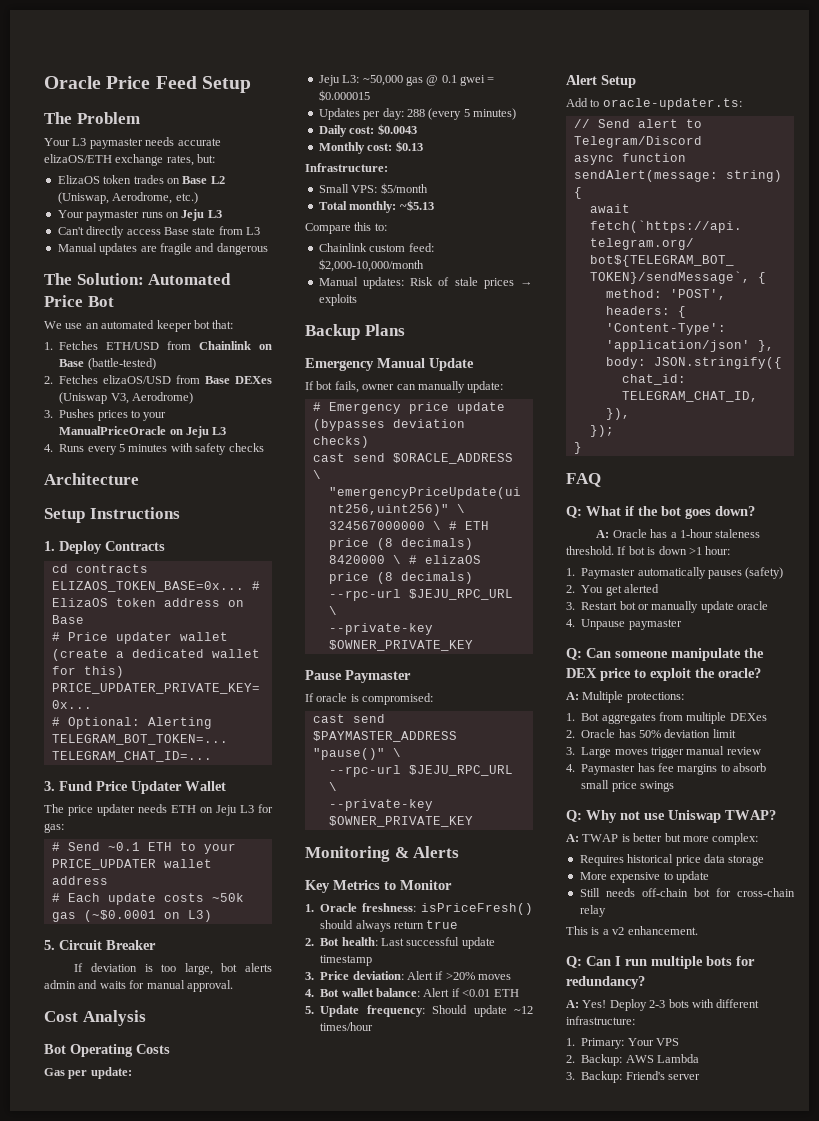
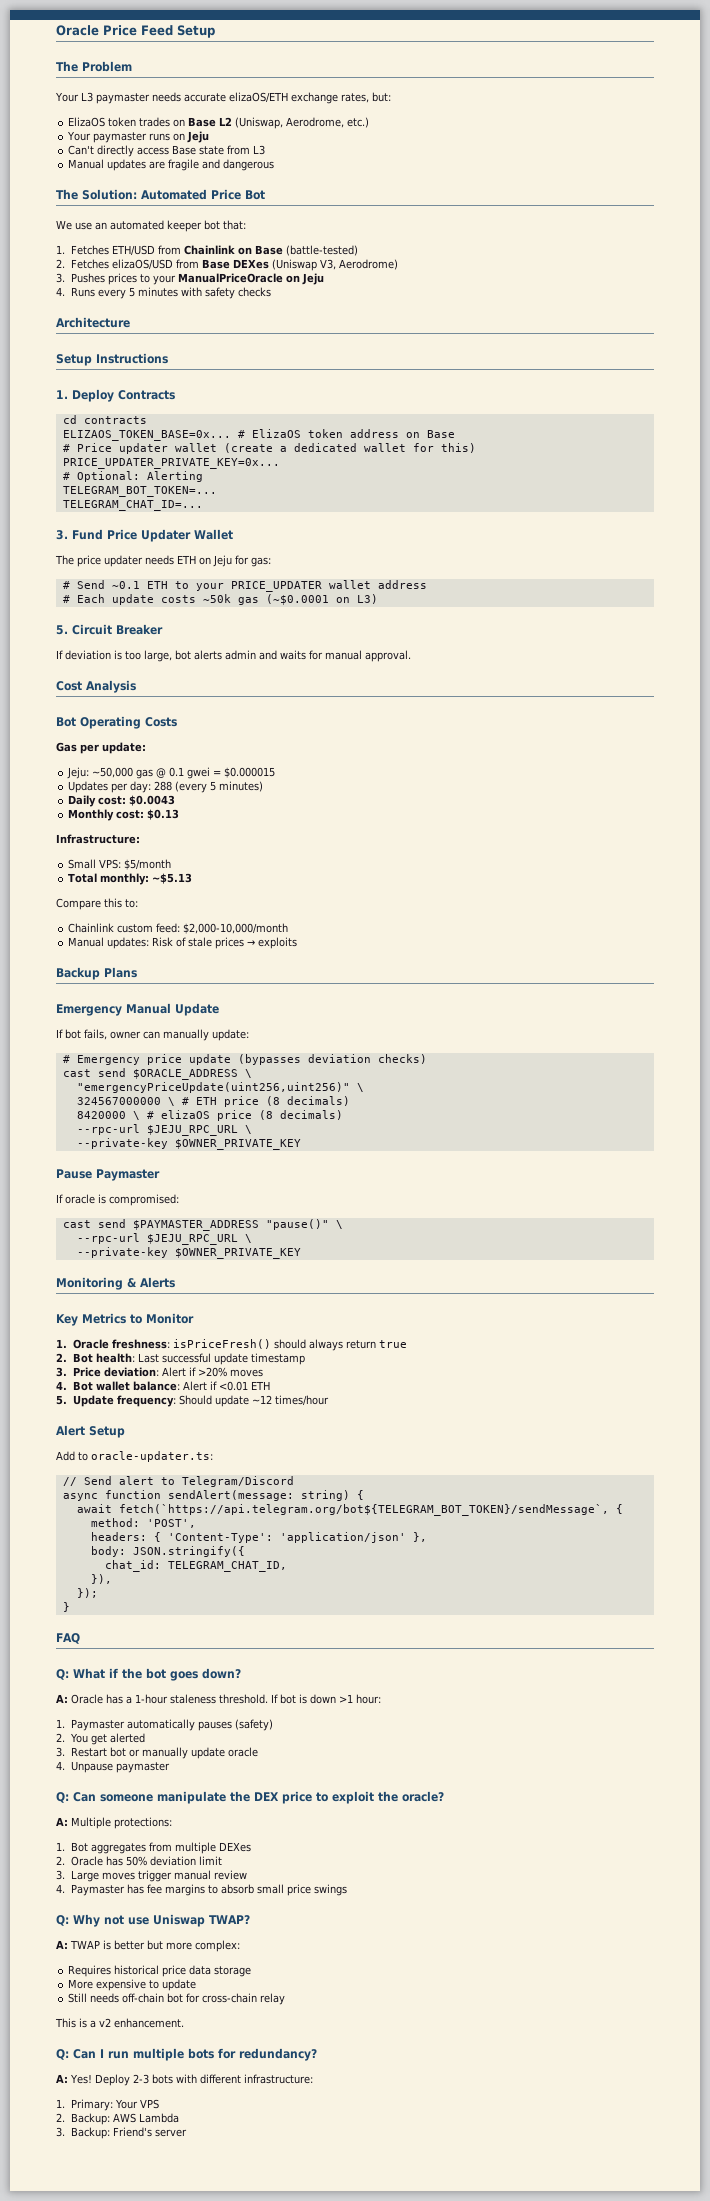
- Your paymaster runs on Jeju L3
+ Your paymaster runs on Jeju
- 3. Pushes prices to your ManualPriceOracle on Jeju L3
+ 3. Pushes prices to your ManualPriceOracle on Jeju
- The price updater needs ETH on Jeju L3 for gas:
+ The price updater needs ETH on Jeju for gas:
- Jeju L3: ~50,000 gas @ 0.1 gwei = $0.000015
+ Jeju: ~50,000 gas @ 0.1 gwei = $0.000015

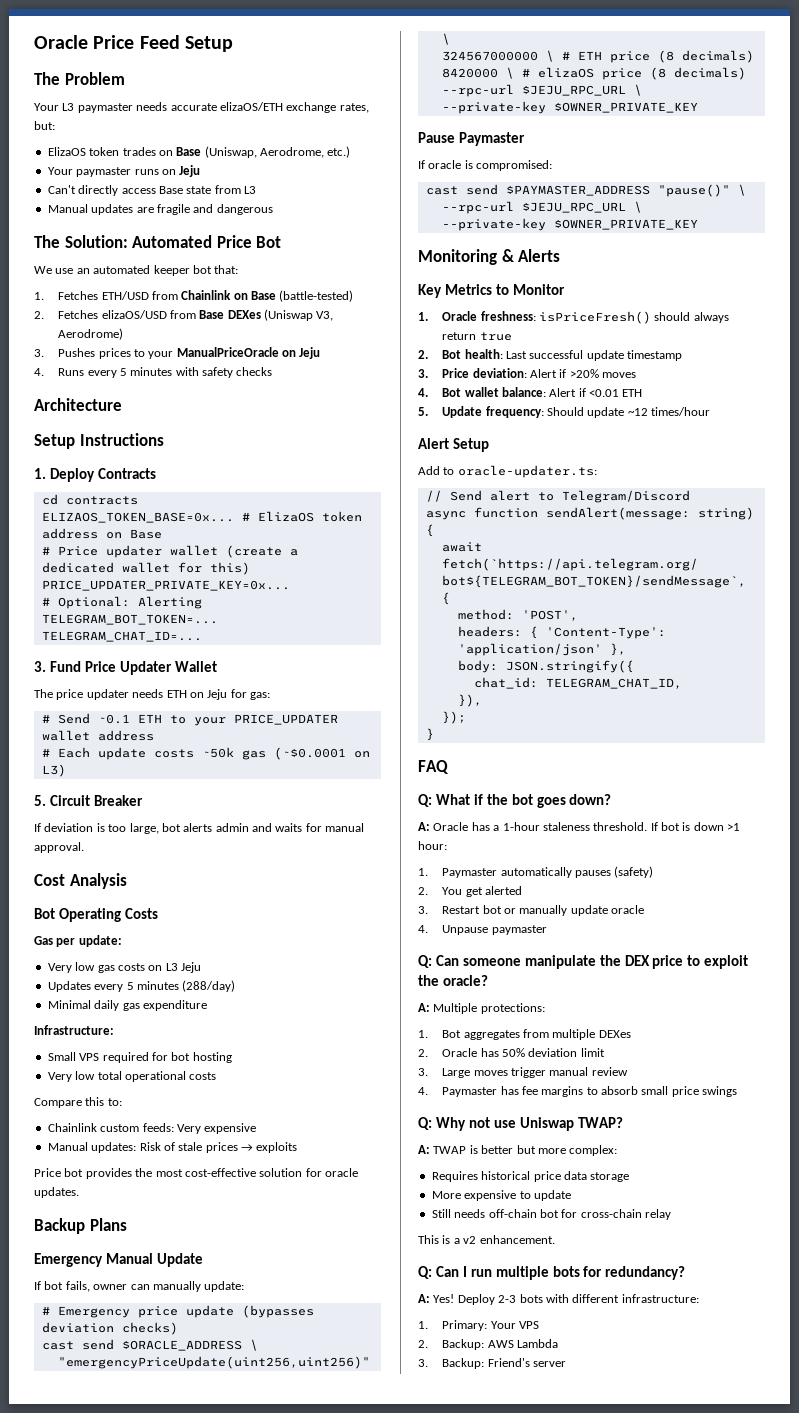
- ElizaOS token trades on Base L2 (Uniswap, Aerodrome, etc.)
+ ElizaOS token trades on Base (Uniswap, Aerodrome, etc.)
- Jeju: ~50,000 gas @ 0.1 gwei = $0.000015
- Updates per day: 288 (every 5 minutes)
- Daily cost: $0.0043
- Monthly cost: $0.13
+ Very low gas costs on L3 Jeju
+ Updates every 5 minutes (288/day)
+ Minimal daily gas expenditure
  Infrastructure:
- Small VPS: $5/month
- Total monthly: ~$5.13
+ Small VPS required for bot hosting
+ Very low total operational costs
- Chainlink custom feed: $2,000-10,000/month
+ Chainlink custom feeds: Very expensive
+ Price bot provides the most cost-effective solution for oracle updates.

